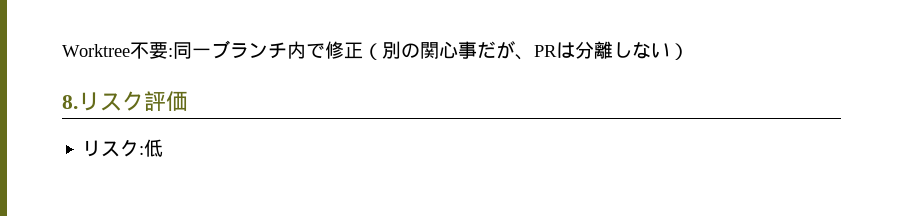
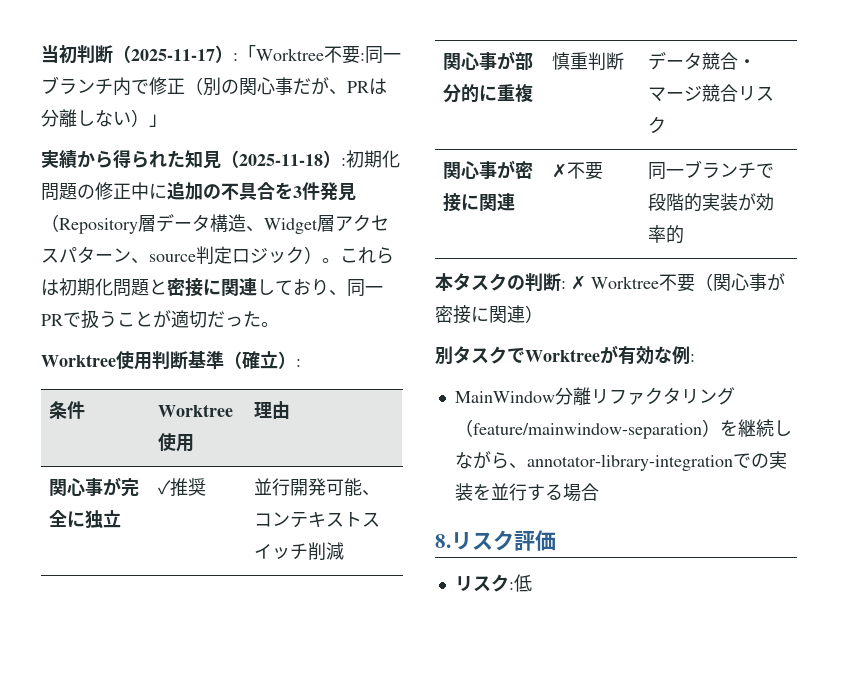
- Worktree不要:同一ブランチ内で修正（別の関心事だが、PRは分離しない）
+ 当初判断（2025-11-17）:「Worktree不要:同一ブランチ内で修正（別の関心事だが、PRは分離しない）」
+ 実績から得られた知見（2025-11-18）:初期化問題の修正中に追加の不具合を3件発見（Repository層データ構造、Widget層アクセスパターン、source判定ロジック）。これらは初期化問題と密接に関連しており、同一PRで扱うことが適切だった。
+ Worktree使用判断基準（確立）:
+ 条件 | Worktree使用 | 理由
+ 関心事が完全に独立 | ✓推奨 | 並行開発可能、コンテキストスイッチ削減
+ 関心事が部分的に重複 | 慎重判断 | データ競合・マージ競合リスク
+ 関心事が密接に関連 | ✗不要 | 同一ブランチで段階的実装が効率的
+ 本タスクの判断: ✗ Worktree不要（関心事が密接に関連）
+ 別タスクでWorktreeが有効な例:
+ MainWindow分離リファクタリング（feature/mainwindow-separation）を継続しながら、annotator-library-integrationでの実装を並行する場合

